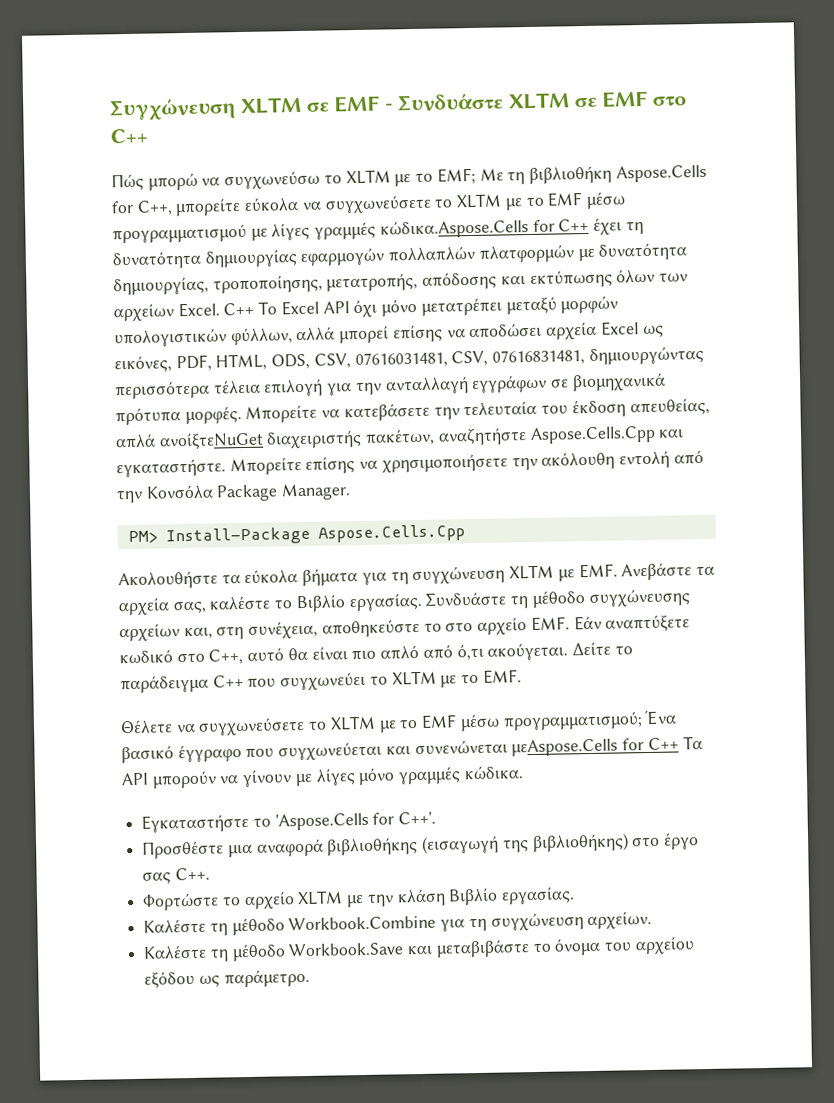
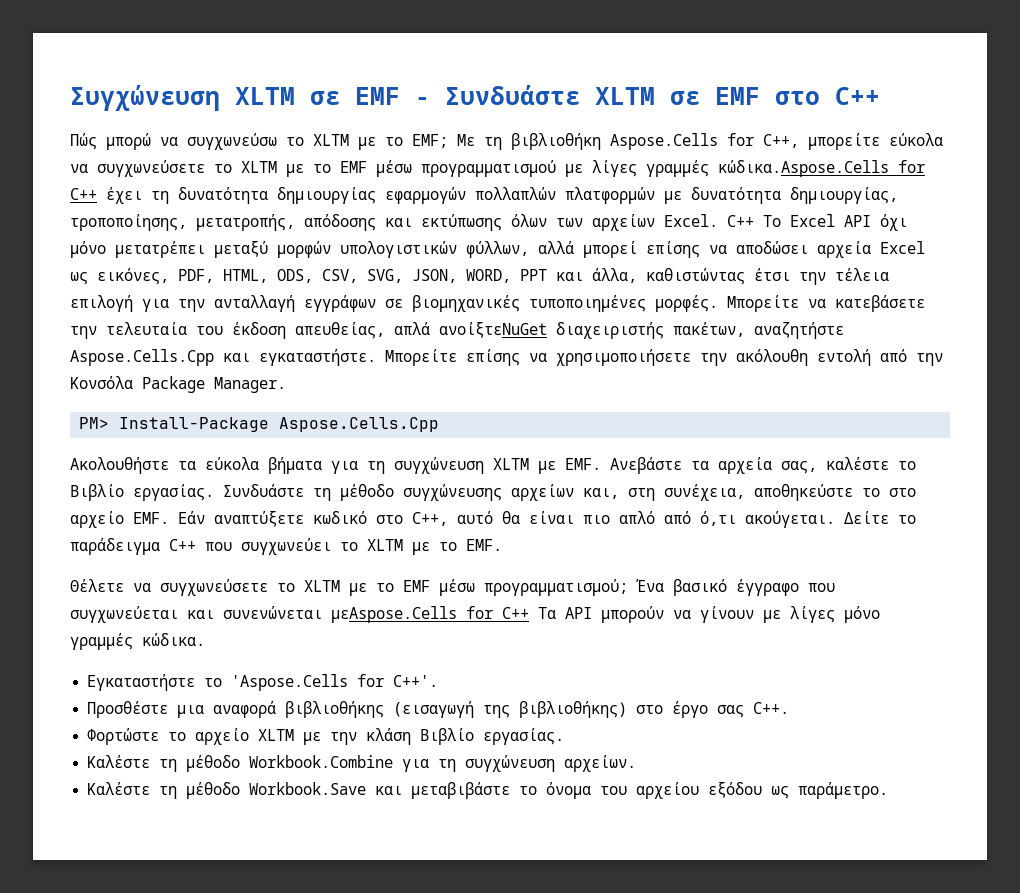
- C++ Το Excel API όχι μόνο μετατρέπει μεταξύ μορφών υπολογιστικών φύλλων, αλλά μπορεί επίσης να αποδώσει αρχεία Excel ως εικόνες, PDF, HTML, ODS, CSV, 07616031481, CSV, 07616831481, δημιουργώντας περισσότερα τέλεια επιλογή για την ανταλλαγή εγγράφων σε βιομηχανικά πρότυπα μορφές.
+ C++ Το Excel API όχι μόνο μετατρέπει μεταξύ μορφών υπολογιστικών φύλλων, αλλά μπορεί επίσης να αποδώσει αρχεία Excel ως εικόνες, PDF, HTML, ODS, CSV, SVG, JSON, WORD, PPT και άλλα, καθιστώντας έτσι την τέλεια επιλογή για την ανταλλαγή εγγράφων σε βιομηχανικές τυποποιημένες μορφές.

